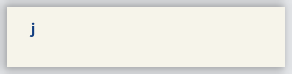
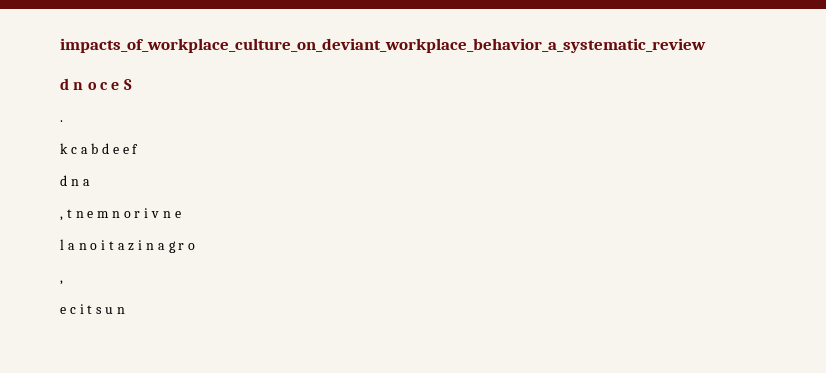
- j
+ impacts_of_workplace_culture_on_deviant_workplace_behavior_a_systematic_review
+ d n o c e S
+ .
+ k c a b d e e f
+ d n a
+ , t n e m n o r i v n e
+ l a n o i t a z i n a g r o
+ ,
+ e c i t s u n

